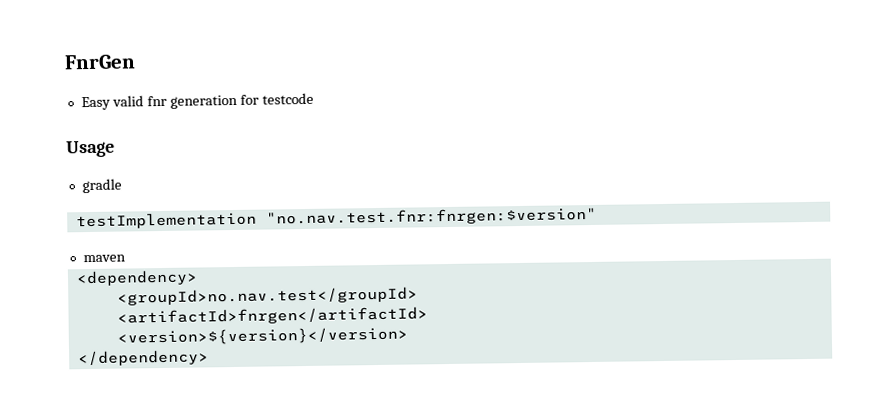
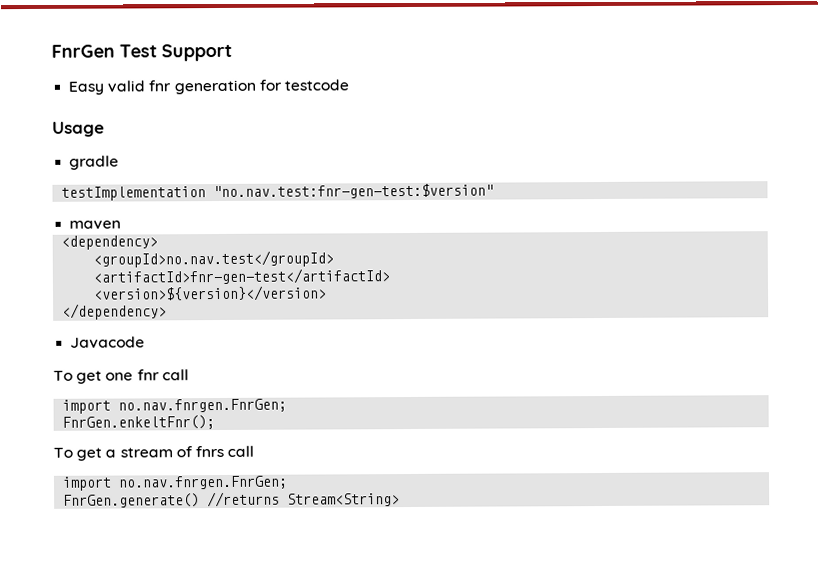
- FnrGen
+ FnrGen Test Support
- testImplementation "no.nav.test.fnr:fnrgen:$version"
+ testImplementation "no.nav.test:fnr-gen-test:$version"
- <artifactId>fnrgen</artifactId>
+ <artifactId>fnr-gen-test</artifactId>
+ Javacode
+ To get one fnr call
+ import no.nav.fnrgen.FnrGen;
+ FnrGen.enkeltFnr();
+ To get a stream of fnrs call
+ import no.nav.fnrgen.FnrGen;
+ FnrGen.generate() //returns Stream<String>

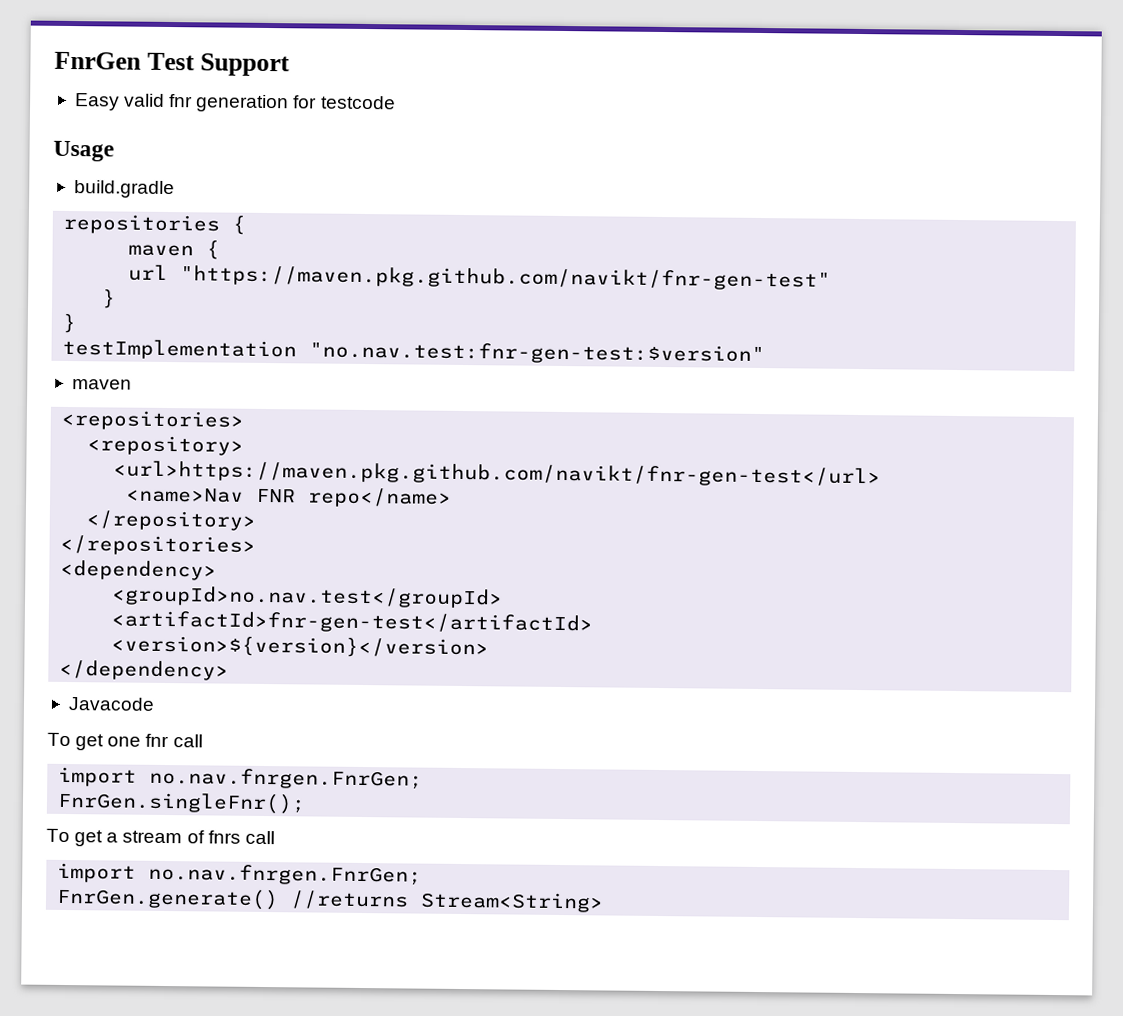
- gradle
+ build.gradle
+ repositories {
+ maven {
+ url "https://maven.pkg.github.com/navikt/fnr-gen-test"
+ }
+ }
  testImplementation "no.nav.test:fnr-gen-test:$version"
  maven
+ <repositories>
+ <repository>
+ <url>https://maven.pkg.github.com/navikt/fnr-gen-test</url>
+ <name>Nav FNR repo</name>
+ </repository>
+ </repositories>
- FnrGen.enkeltFnr();
+ FnrGen.singleFnr();

